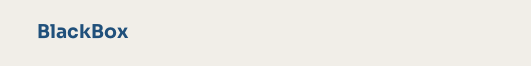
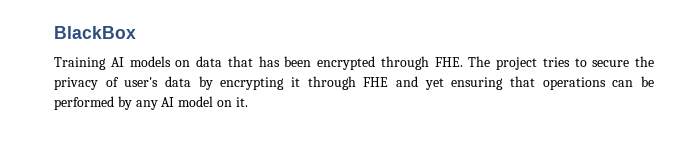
+ Training AI models on data that has been encrypted through FHE. The project tries to secure the privacy of user's data by encrypting it through FHE and yet ensuring that operations can be performed by any AI model on it.

